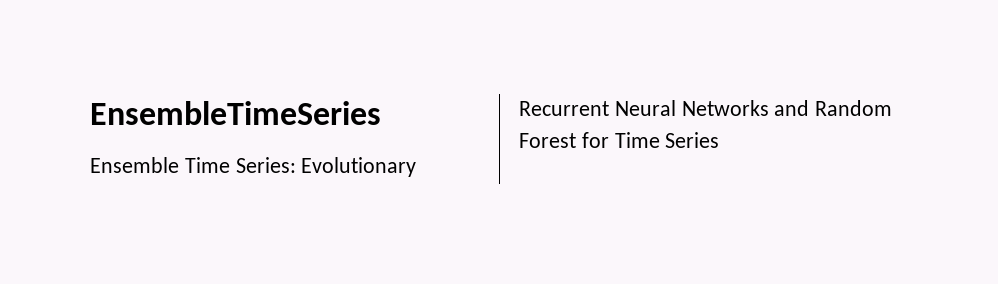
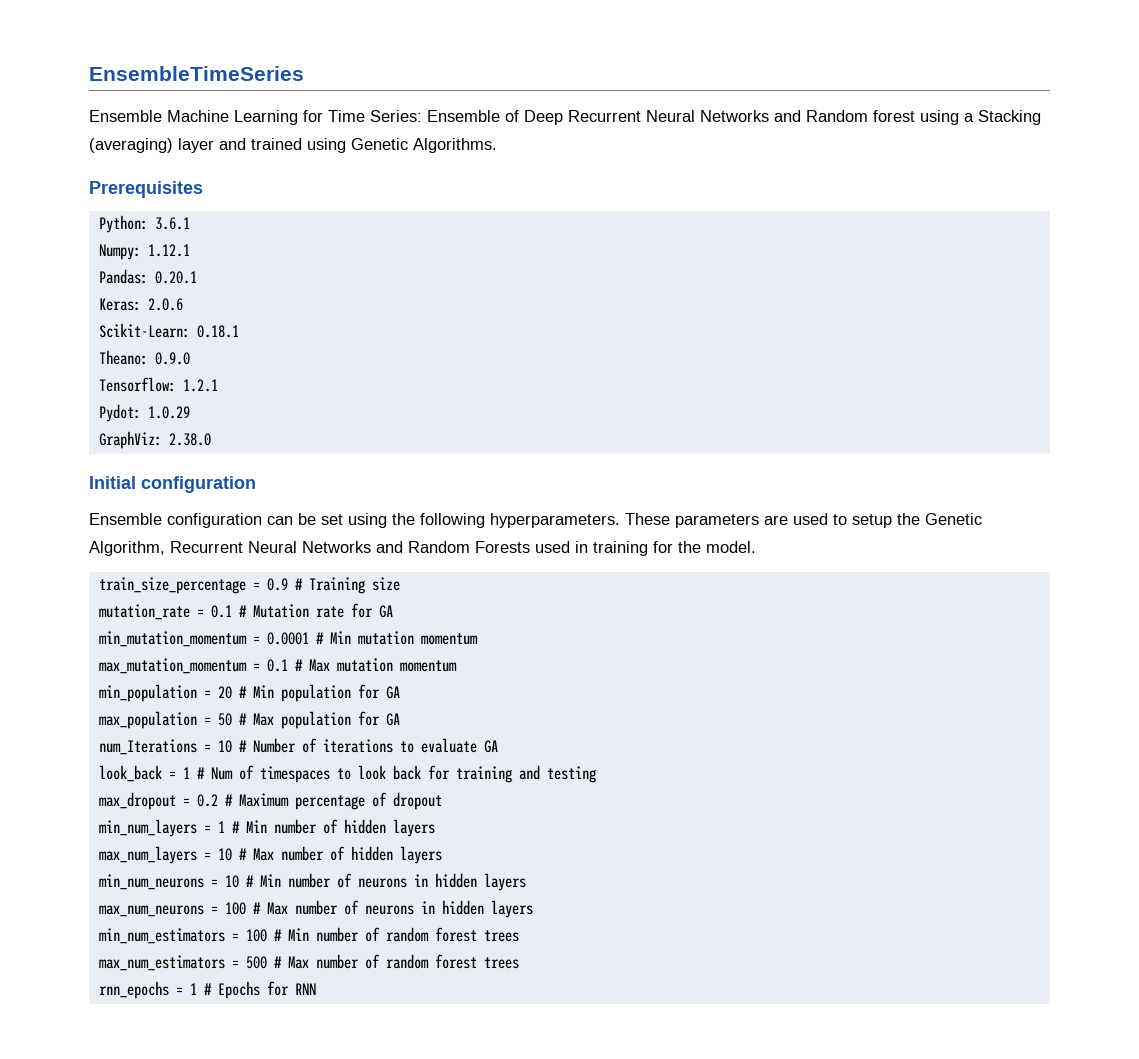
- Ensemble Time Series: Evolutionary Recurrent Neural Networks and Random Forest for Time Series
+ Ensemble Machine Learning for Time Series: Ensemble of Deep Recurrent Neural Networks and Random forest using a Stacking (averaging) layer and trained using Genetic Algorithms.
+ Prerequisites
+ Python: 3.6.1
+ Numpy: 1.12.1
+ Pandas: 0.20.1
+ Keras: 2.0.6
+ Scikit-Learn: 0.18.1
+ Theano: 0.9.0
+ Tensorflow: 1.2.1
+ Pydot: 1.0.29
+ GraphViz: 2.38.0
+ Initial configuration
+ Ensemble configuration can be set using the following hyperparameters. These parameters are used to setup the Genetic Algorithm, Recurrent Neural Networks and Random Forests used in training for the model.
+ train_size_percentage = 0.9 # Training size
+ mutation_rate = 0.1 # Mutation rate for GA
+ min_mutation_momentum = 0.0001 # Min mutation momentum
+ max_mutation_momentum = 0.1 # Max mutation momentum
+ min_population = 20 # Min population for GA
+ max_population = 50 # Max population for GA
+ num_Iterations = 10 # Number of iterations to evaluate GA
+ look_back = 1 # Num of timespaces to look back for training and testing
+ max_dropout = 0.2 # Maximum percentage of dropout
+ min_num_layers = 1 # Min number of hidden layers
+ max_num_layers = 10 # Max number of hidden layers
+ min_num_neurons = 10 # Min number of neurons in hidden layers
+ max_num_neurons = 100 # Max number of neurons in hidden layers
+ min_num_estimators = 100 # Min number of random forest trees
+ max_num_estimators = 500 # Max number of random forest trees
+ rnn_epochs = 1 # Epochs for RNN

